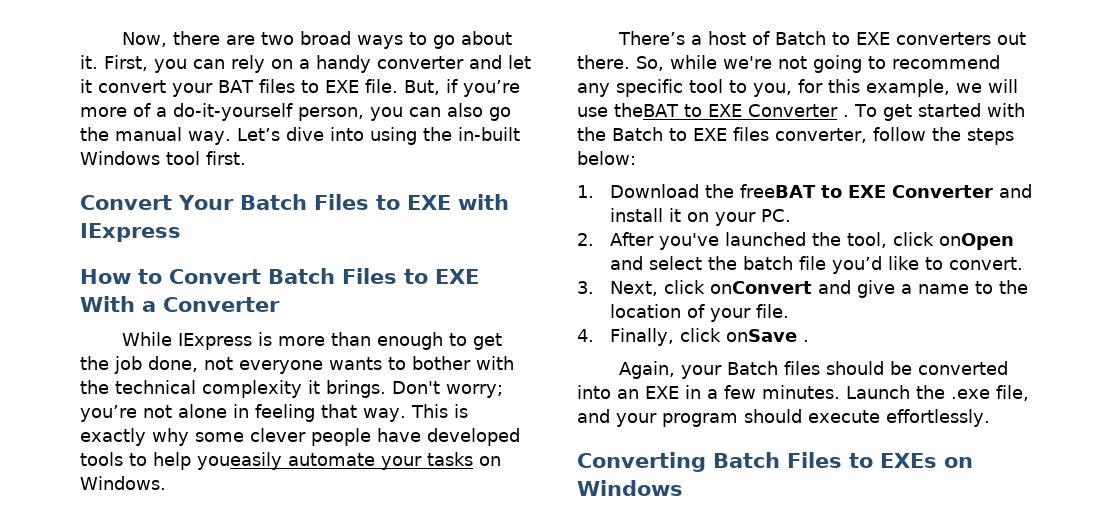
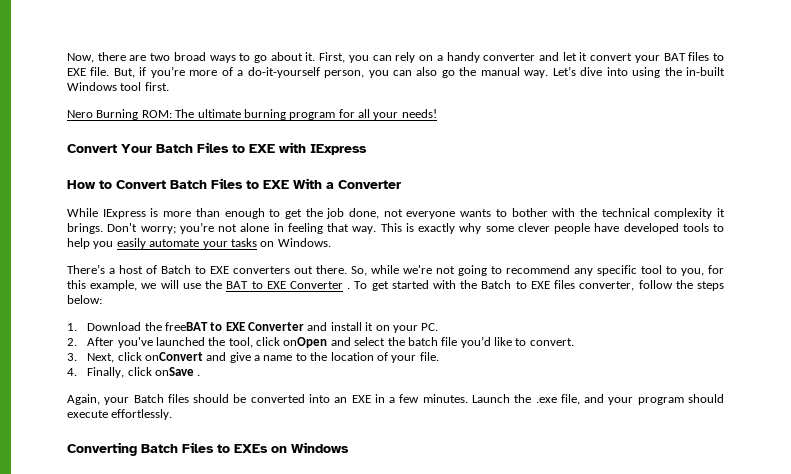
+ Nero Burning ROM: The ultimate burning program for all your needs!
- This is exactly why some clever people have developed tools to help youeasily automate your tasks on Windows.
+ This is exactly why some clever people have developed tools to help you easily automate your tasks on Windows.
- So, while we're not going to recommend any specific tool to you, for this example, we will use theBAT to EXE Converter .
+ So, while we're not going to recommend any specific tool to you, for this example, we will use the BAT to EXE Converter .

